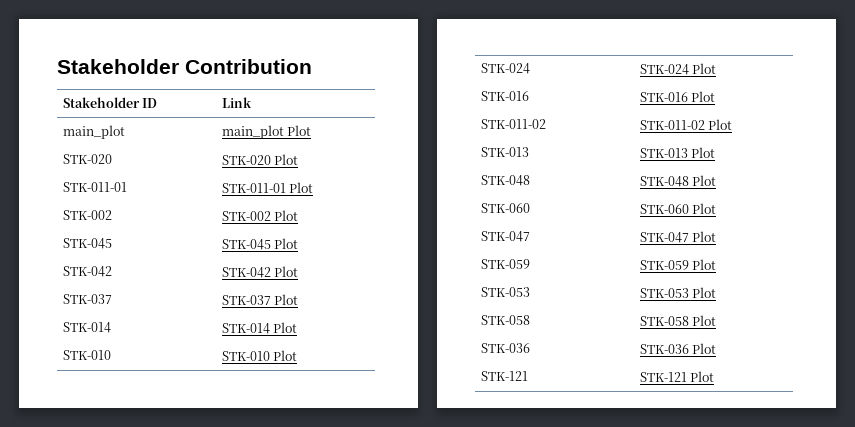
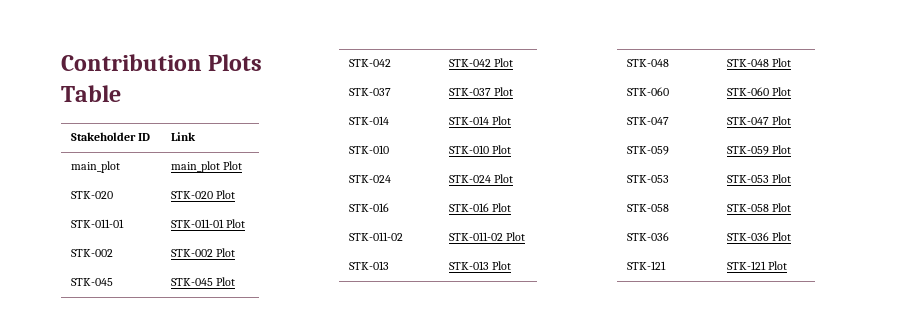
- Stakeholder Contribution
+ Contribution Plots Table

